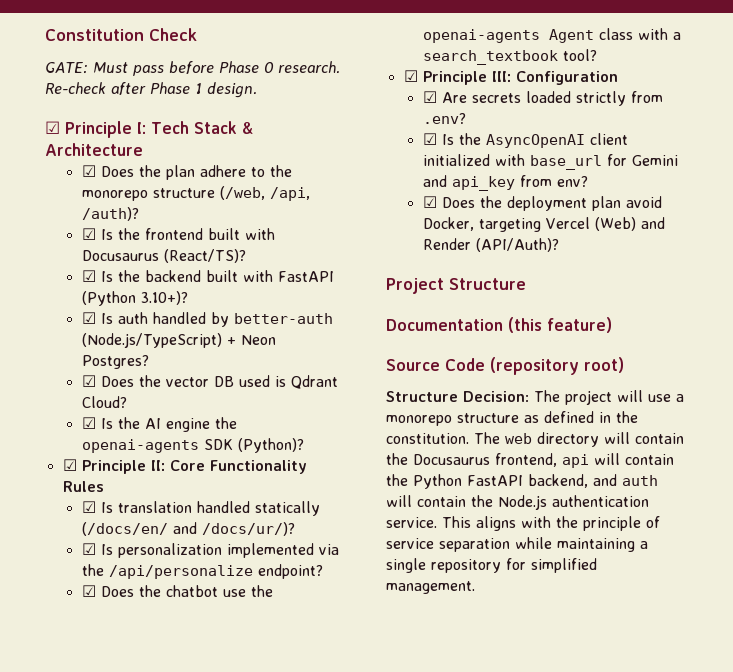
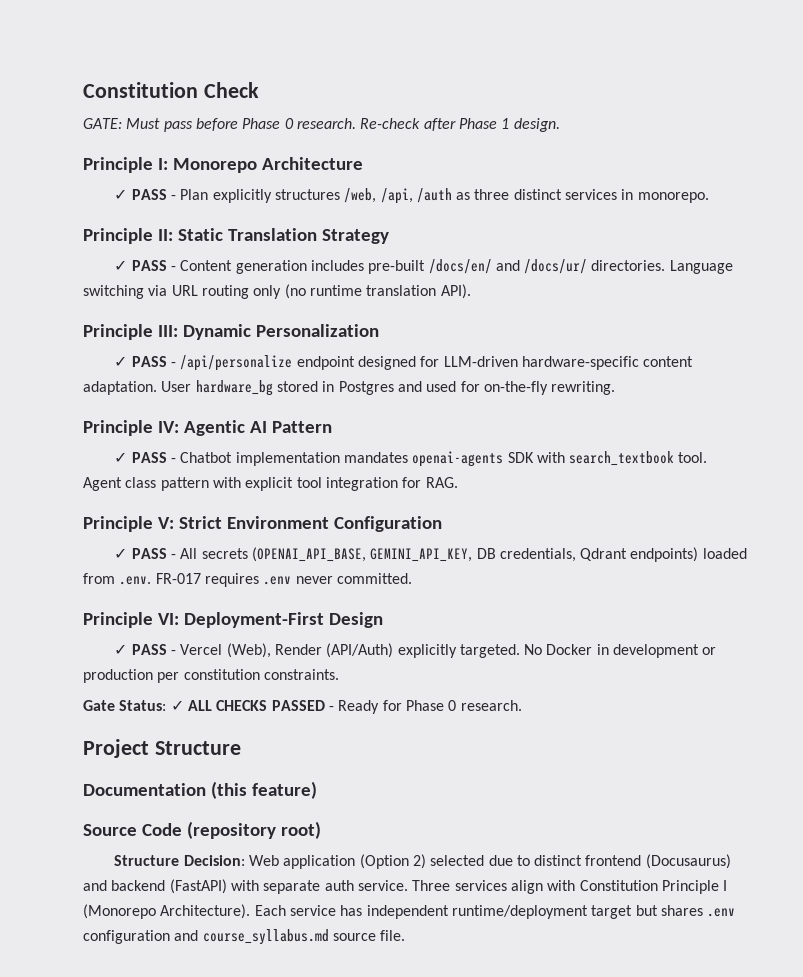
- ☑ Principle I: Tech Stack & Architecture
- ☑ Does the plan adhere to the monorepo structure (/web, /api, /auth)?
- ☑ Is the frontend built with Docusaurus (React/TS)?
- ☑ Is the backend built with FastAPI (Python 3.10+)?
- ☑ Is auth handled by better-auth (Node.js/TypeScript) + Neon Postgres?
- ☑ Does the vector DB used is Qdrant Cloud?
- ☑ Is the AI engine the openai-agents SDK (Python)?
- ☑ Principle II: Core Functionality Rules
- ☑ Is translation handled statically (/docs/en/ and /docs/ur/)?
- ☑ Is personalization implemented via the /api/personalize endpoint?
- ☑ Does the chatbot use the openai-agents Agent class with a search_textbook tool?
- ☑ Principle III: Configuration
- ☑ Are secrets loaded strictly from .env?
- ☑ Is the AsyncOpenAI client initialized with base_url for Gemini and api_key from env?
- ☑ Does the deployment plan avoid Docker, targeting Vercel (Web) and Render (API/Auth)?
+ Principle I: Monorepo Architecture
+ ✓ PASS - Plan explicitly structures /web, /api, /auth as three distinct services in monorepo.
+ Principle II: Static Translation Strategy
+ ✓ PASS - Content generation includes pre-built /docs/en/ and /docs/ur/ directories. Language switching via URL routing only (no runtime translation API).
+ Principle III: Dynamic Personalization
+ ✓ PASS - /api/personalize endpoint designed for LLM-driven hardware-specific content adaptation. User hardware_bg stored in Postgres and used for on-the-fly rewriting.
+ Principle IV: Agentic AI Pattern
+ ✓ PASS - Chatbot implementation mandates openai-agents SDK with search_textbook tool. Agent class pattern with explicit tool integration for RAG.
+ Principle V: Strict Environment Configuration
+ ✓ PASS - All secrets (OPENAI_API_BASE, GEMINI_API_KEY, DB credentials, Qdrant endpoints) loaded from .env. FR-017 requires .env never committed.
+ Principle VI: Deployment-First Design
+ ✓ PASS - Vercel (Web), Render (API/Auth) explicitly targeted. No Docker in development or production per constitution constraints.
+ Gate Status: ✓ ALL CHECKS PASSED - Ready for Phase 0 research.
- Structure Decision: The project will use a monorepo structure as defined in the constitution. The web directory will contain the Docusaurus frontend, api will contain the Python FastAPI backend, and auth will contain the Node.js authentication service. This aligns with the principle of service separation while maintaining a single repository for simplified management.
+ Structure Decision: Web application (Option 2) selected due to distinct frontend (Docusaurus) and backend (FastAPI) with separate auth service. Three services align with Constitution Principle I (Monorepo Architecture). Each service has independent runtime/deployment target but shares .env configuration and course_syllabus.md source file.

